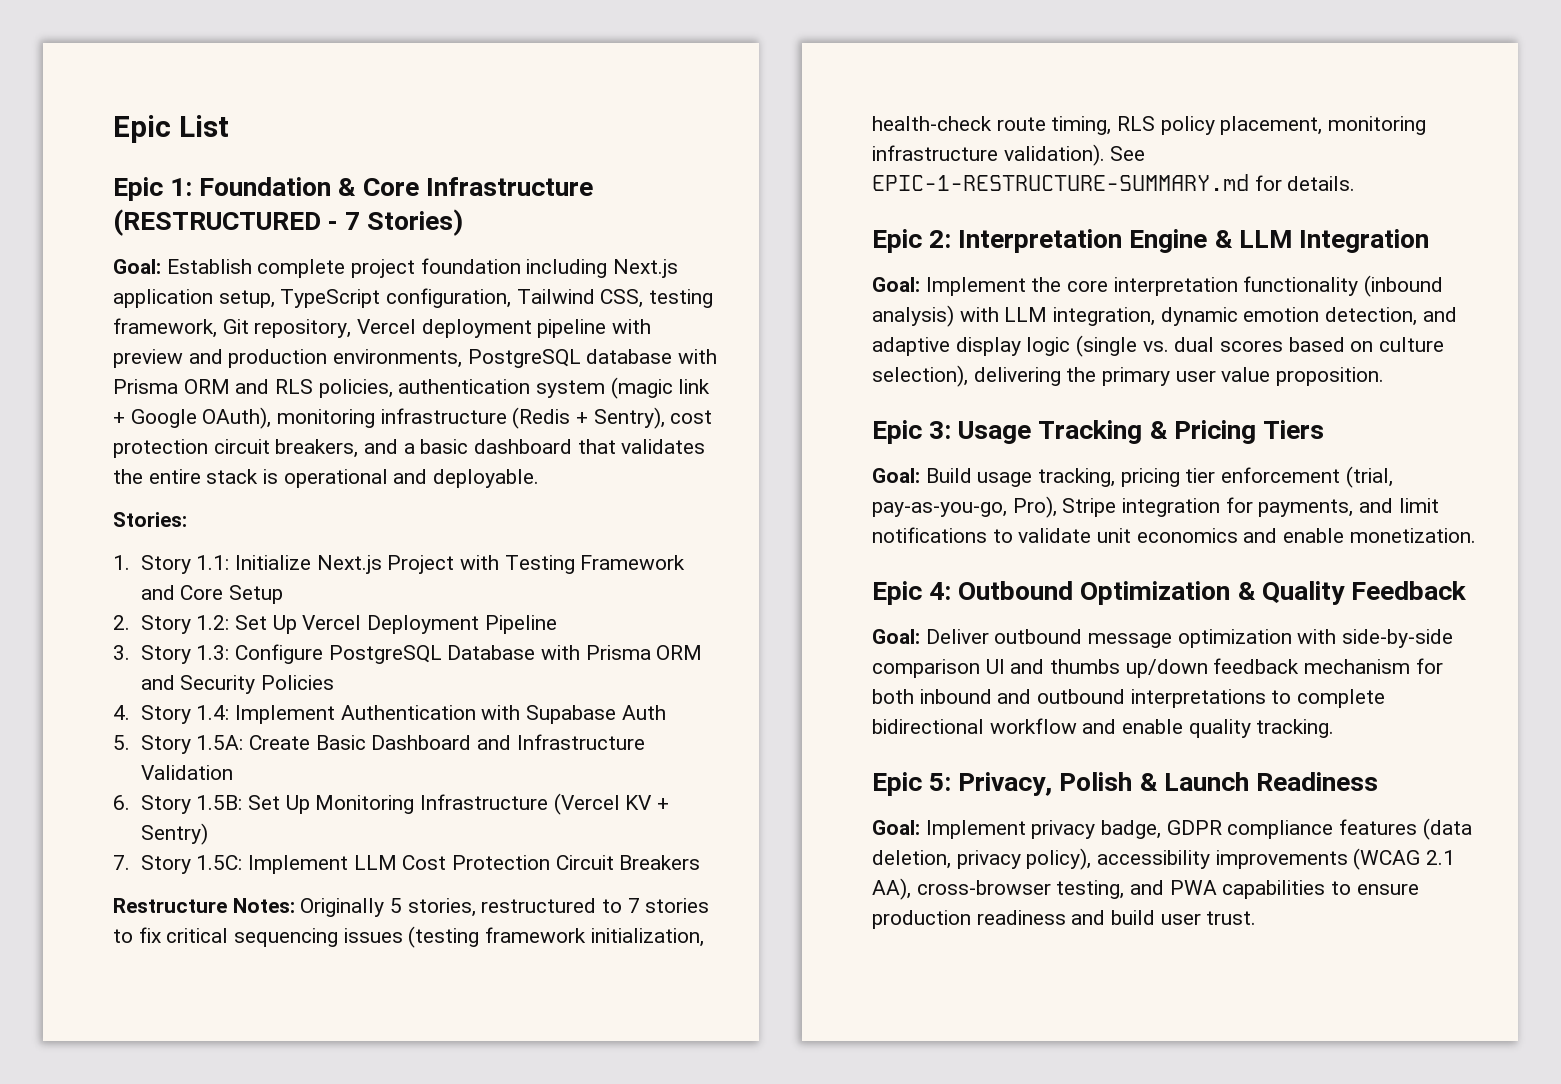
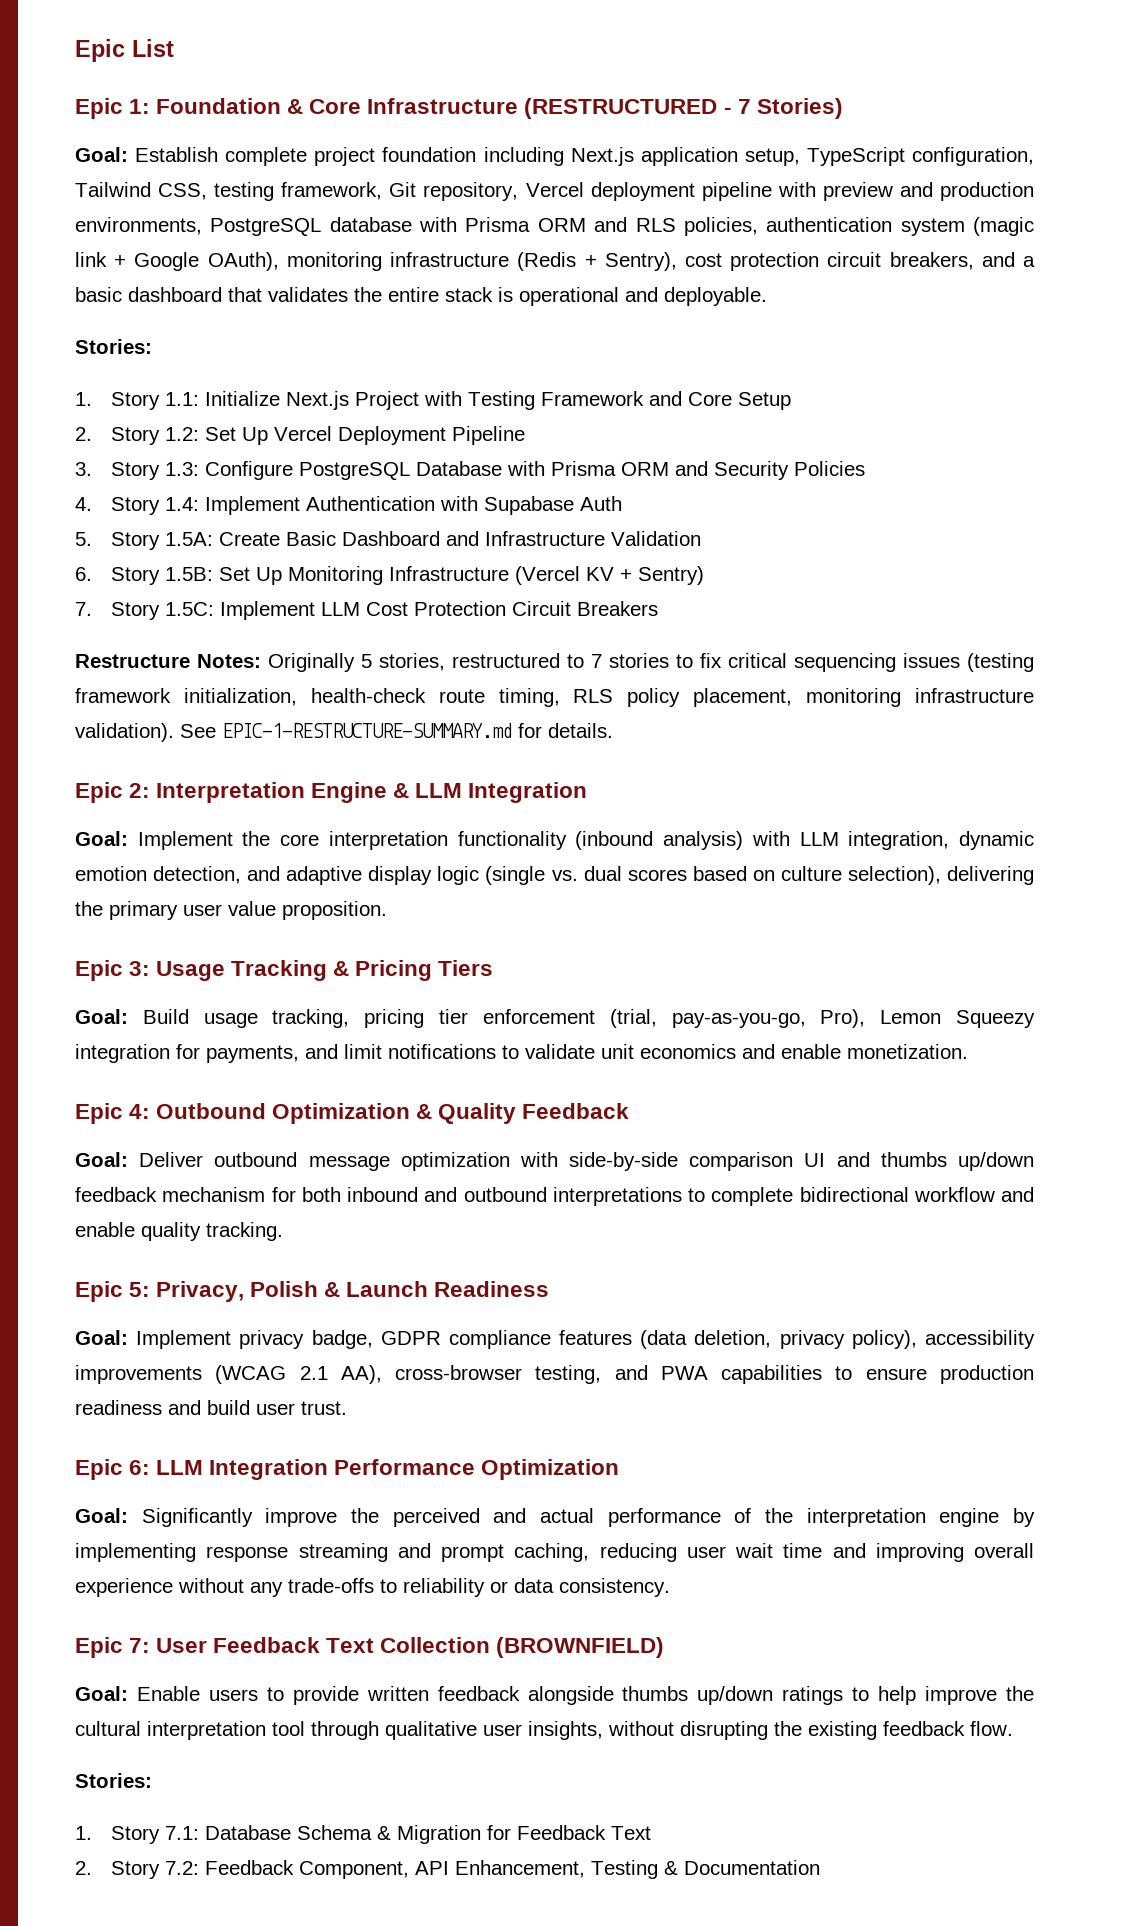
- Goal: Build usage tracking, pricing tier enforcement (trial, pay-as-you-go, Pro), Stripe integration for payments, and limit notifications to validate unit economics and enable monetization.
+ Goal: Build usage tracking, pricing tier enforcement (trial, pay-as-you-go, Pro), Lemon Squeezy integration for payments, and limit notifications to validate unit economics and enable monetization.
+ Epic 6: LLM Integration Performance Optimization
+ Goal: Significantly improve the perceived and actual performance of the interpretation engine by implementing response streaming and prompt caching, reducing user wait time and improving overall experience without any trade-offs to reliability or data consistency.
+ Epic 7: User Feedback Text Collection (BROWNFIELD)
+ Goal: Enable users to provide written feedback alongside thumbs up/down ratings to help improve the cultural interpretation tool through qualitative user insights, without disrupting the existing feedback flow.
+ Stories:
+ 1. Story 7.1: Database Schema & Migration for Feedback Text
+ 2. Story 7.2: Feedback Component, API Enhancement, Testing & Documentation

